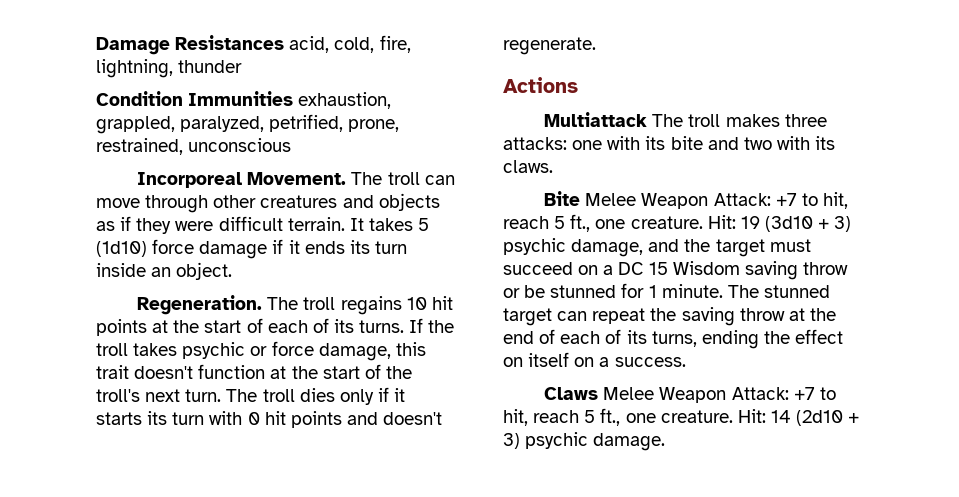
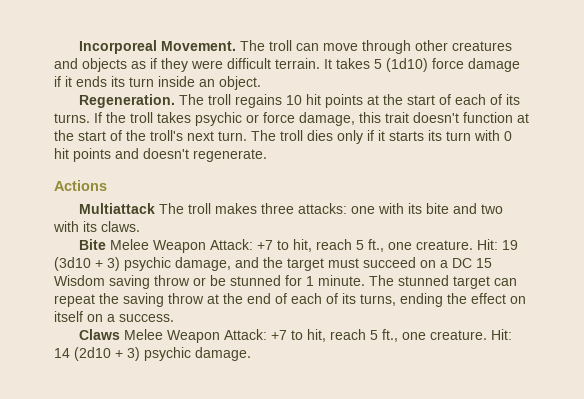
- Damage Resistances acid, cold, fire, lightning, thunder
- Condition Immunities exhaustion, grappled, paralyzed, petrified, prone, restrained, unconscious

